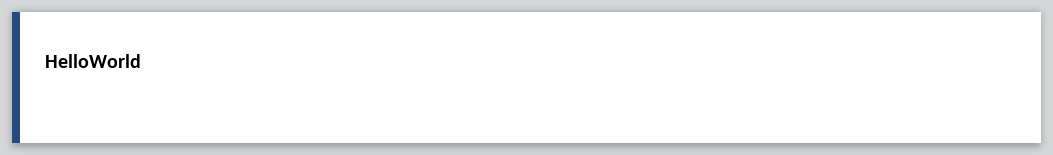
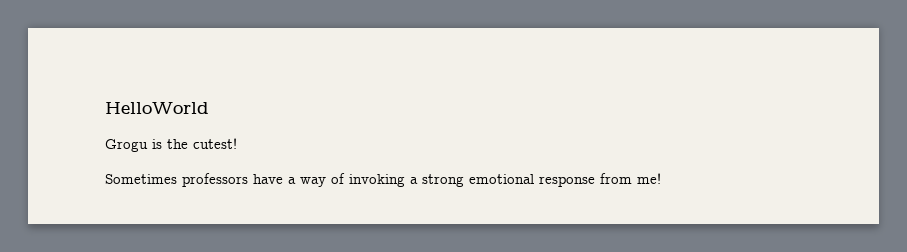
+ Grogu is the cutest!
+ Sometimes professors have a way of invoking a strong emotional response from me!

